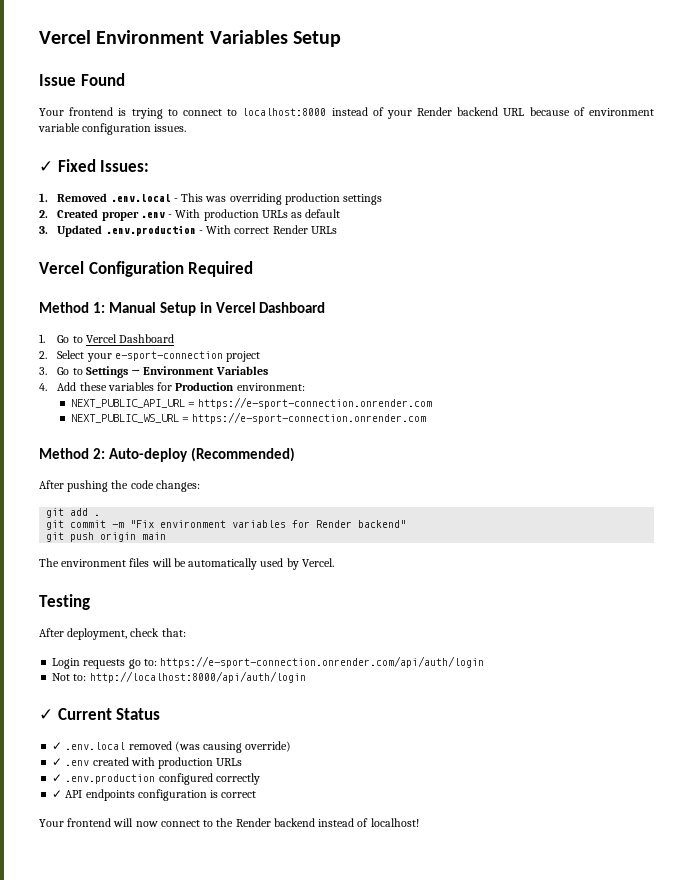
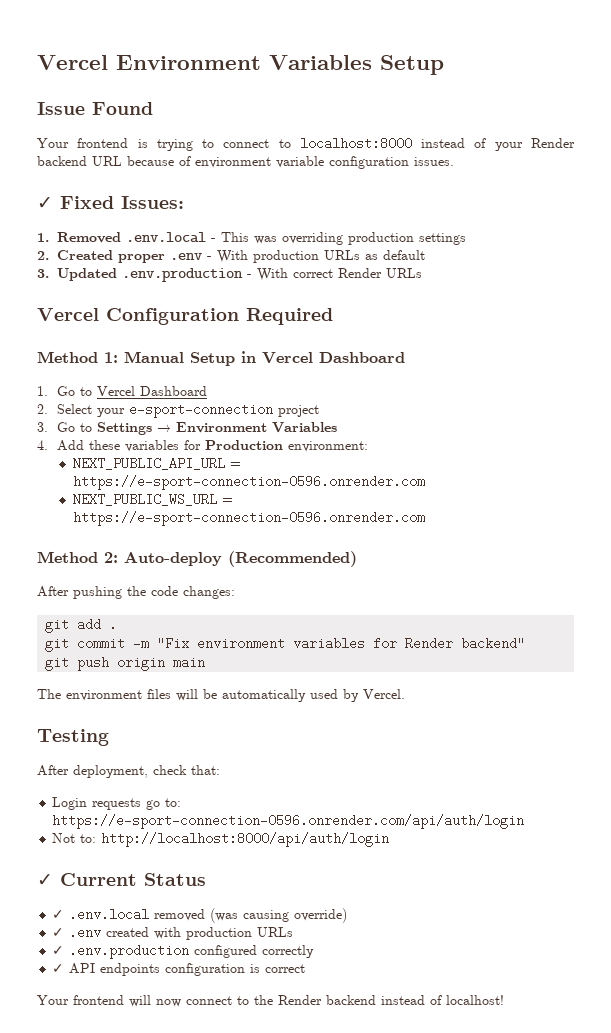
- NEXT_PUBLIC_API_URL = https://e-sport-connection.onrender.com
+ NEXT_PUBLIC_API_URL = https://e-sport-connection-0596.onrender.com
- NEXT_PUBLIC_WS_URL = https://e-sport-connection.onrender.com
+ NEXT_PUBLIC_WS_URL = https://e-sport-connection-0596.onrender.com
- Login requests go to: https://e-sport-connection.onrender.com/api/auth/login
+ Login requests go to: https://e-sport-connection-0596.onrender.com/api/auth/login

